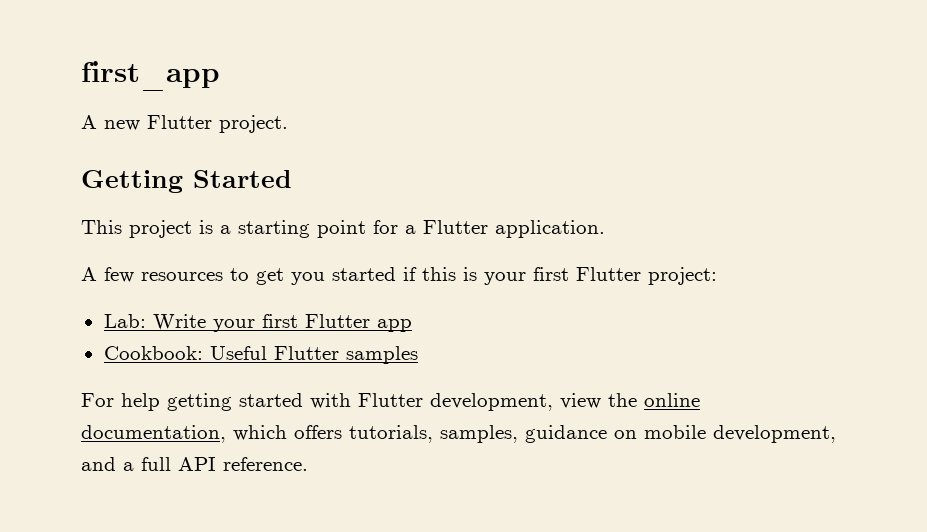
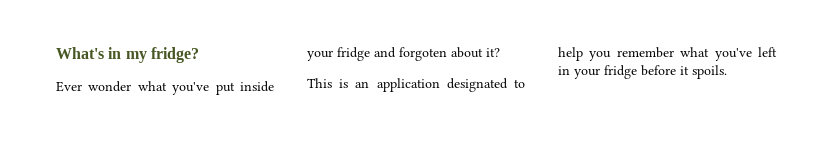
- first_app
- A new Flutter project.
- Getting Started
- This project is a starting point for a Flutter application.
- A few resources to get you started if this is your first Flutter project:
- Lab: Write your first Flutter app
- Cookbook: Useful Flutter samples
- For help getting started with Flutter development, view the online documentation, which offers tutorials, samples, guidance on mobile development, and a full API reference.
+ What's in my fridge?
+ Ever wonder what you've put inside your fridge and forgoten about it?
+ This is an application designated to help you remember what you've left in your fridge before it spoils.

